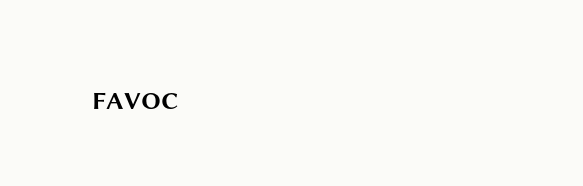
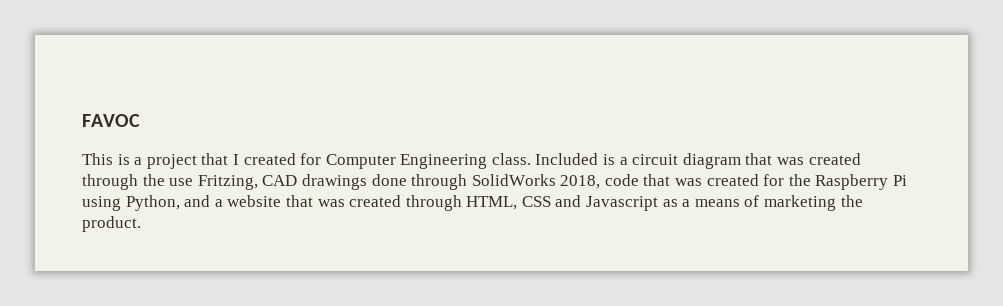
+ This is a project that I created for Computer Engineering class. Included is a circuit diagram that was created through the use Fritzing, CAD drawings done through SolidWorks 2018, code that was created for the Raspberry Pi using Python, and a website that was created through HTML, CSS and Javascript as a means of marketing the product.

